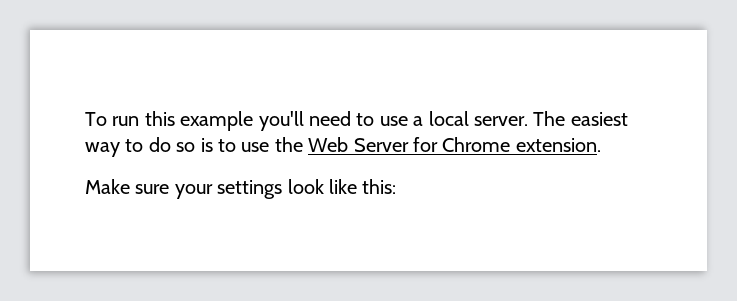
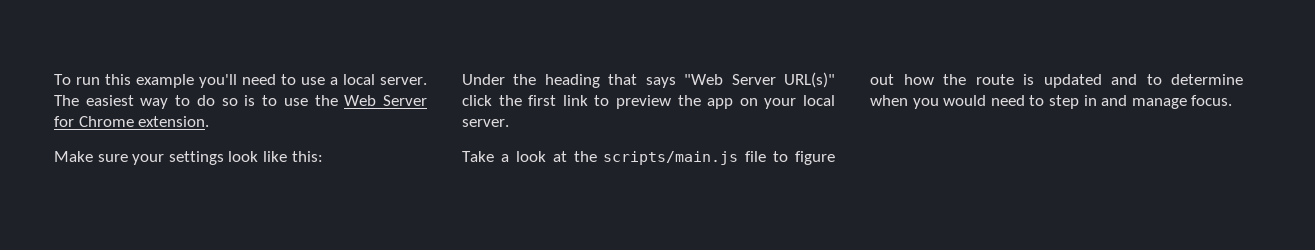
+ Under the heading that says "Web Server URL(s)" click the first link to preview the app on your local server.
+ Take a look at the scripts/main.js file to figure out how the route is updated and to determine when you would need to step in and manage focus.

